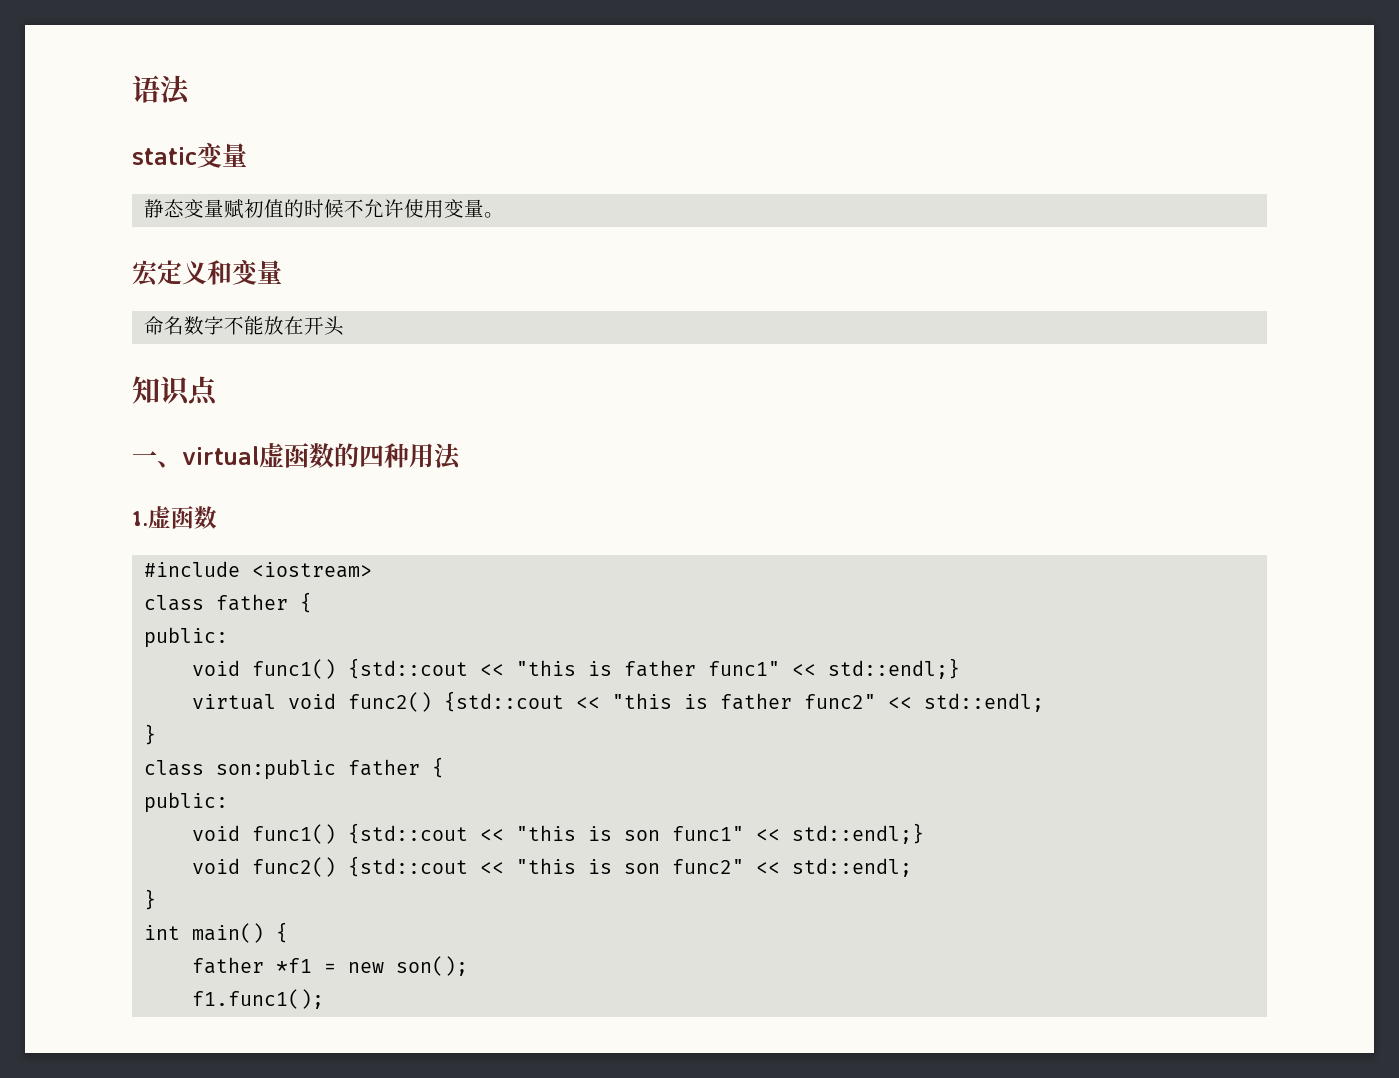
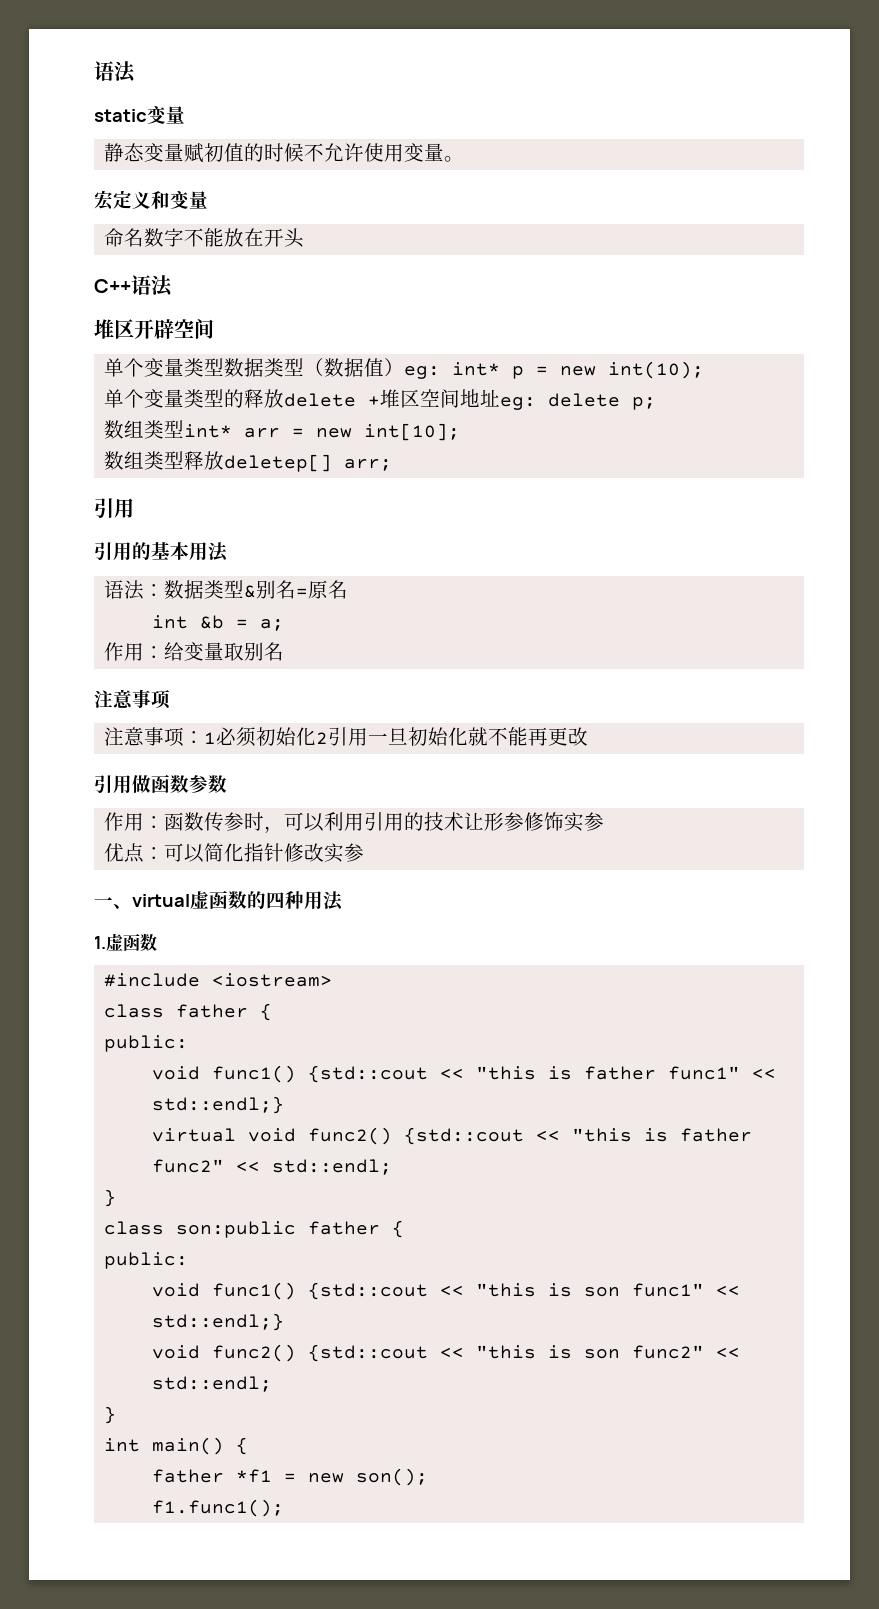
- 知识点
+ C++语法
+ 堆区开辟空间
+ 单个变量类型数据类型（数据值）eg: int* p = new int(10);
+ 单个变量类型的释放delete +堆区空间地址eg: delete p;
+ 数组类型int* arr = new int[10];
+ 数组类型释放deletep[] arr;
+ 引用
+ 引用的基本用法
+ 语法：数据类型&别名=原名
+ int &b = a;
+ 作用：给变量取别名
+ 注意事项
+ 注意事项：1必须初始化2引用一旦初始化就不能再更改
+ 引用做函数参数
+ 作用：函数传参时，可以利用引用的技术让形参修饰实参
+ 优点：可以简化指针修改实参

